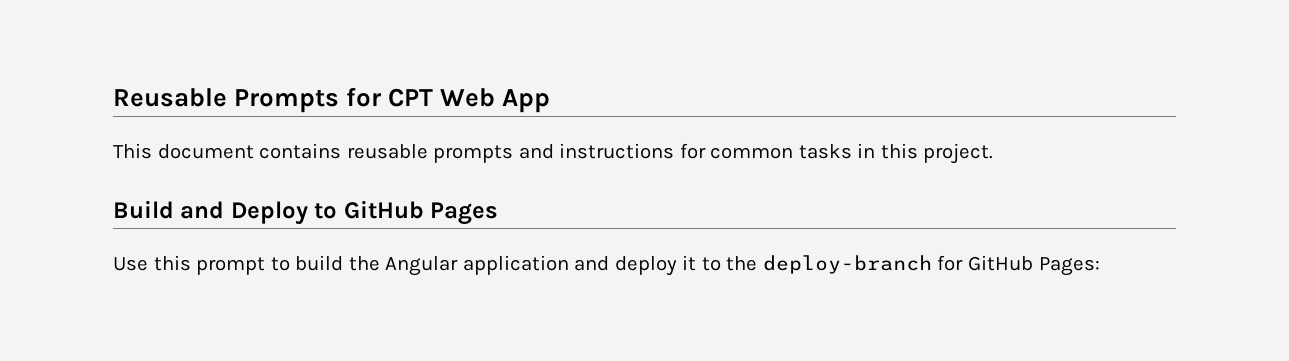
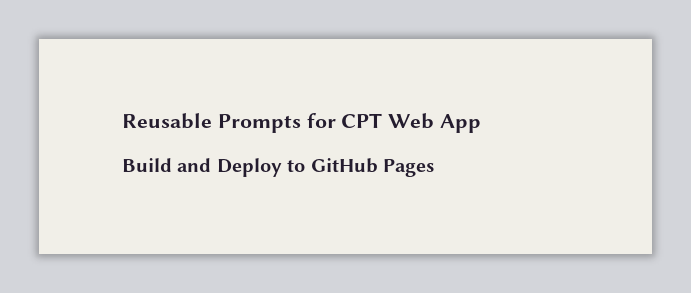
- This document contains reusable prompts and instructions for common tasks in this project.
- Use this prompt to build the Angular application and deploy it to the deploy-branch for GitHub Pages:

